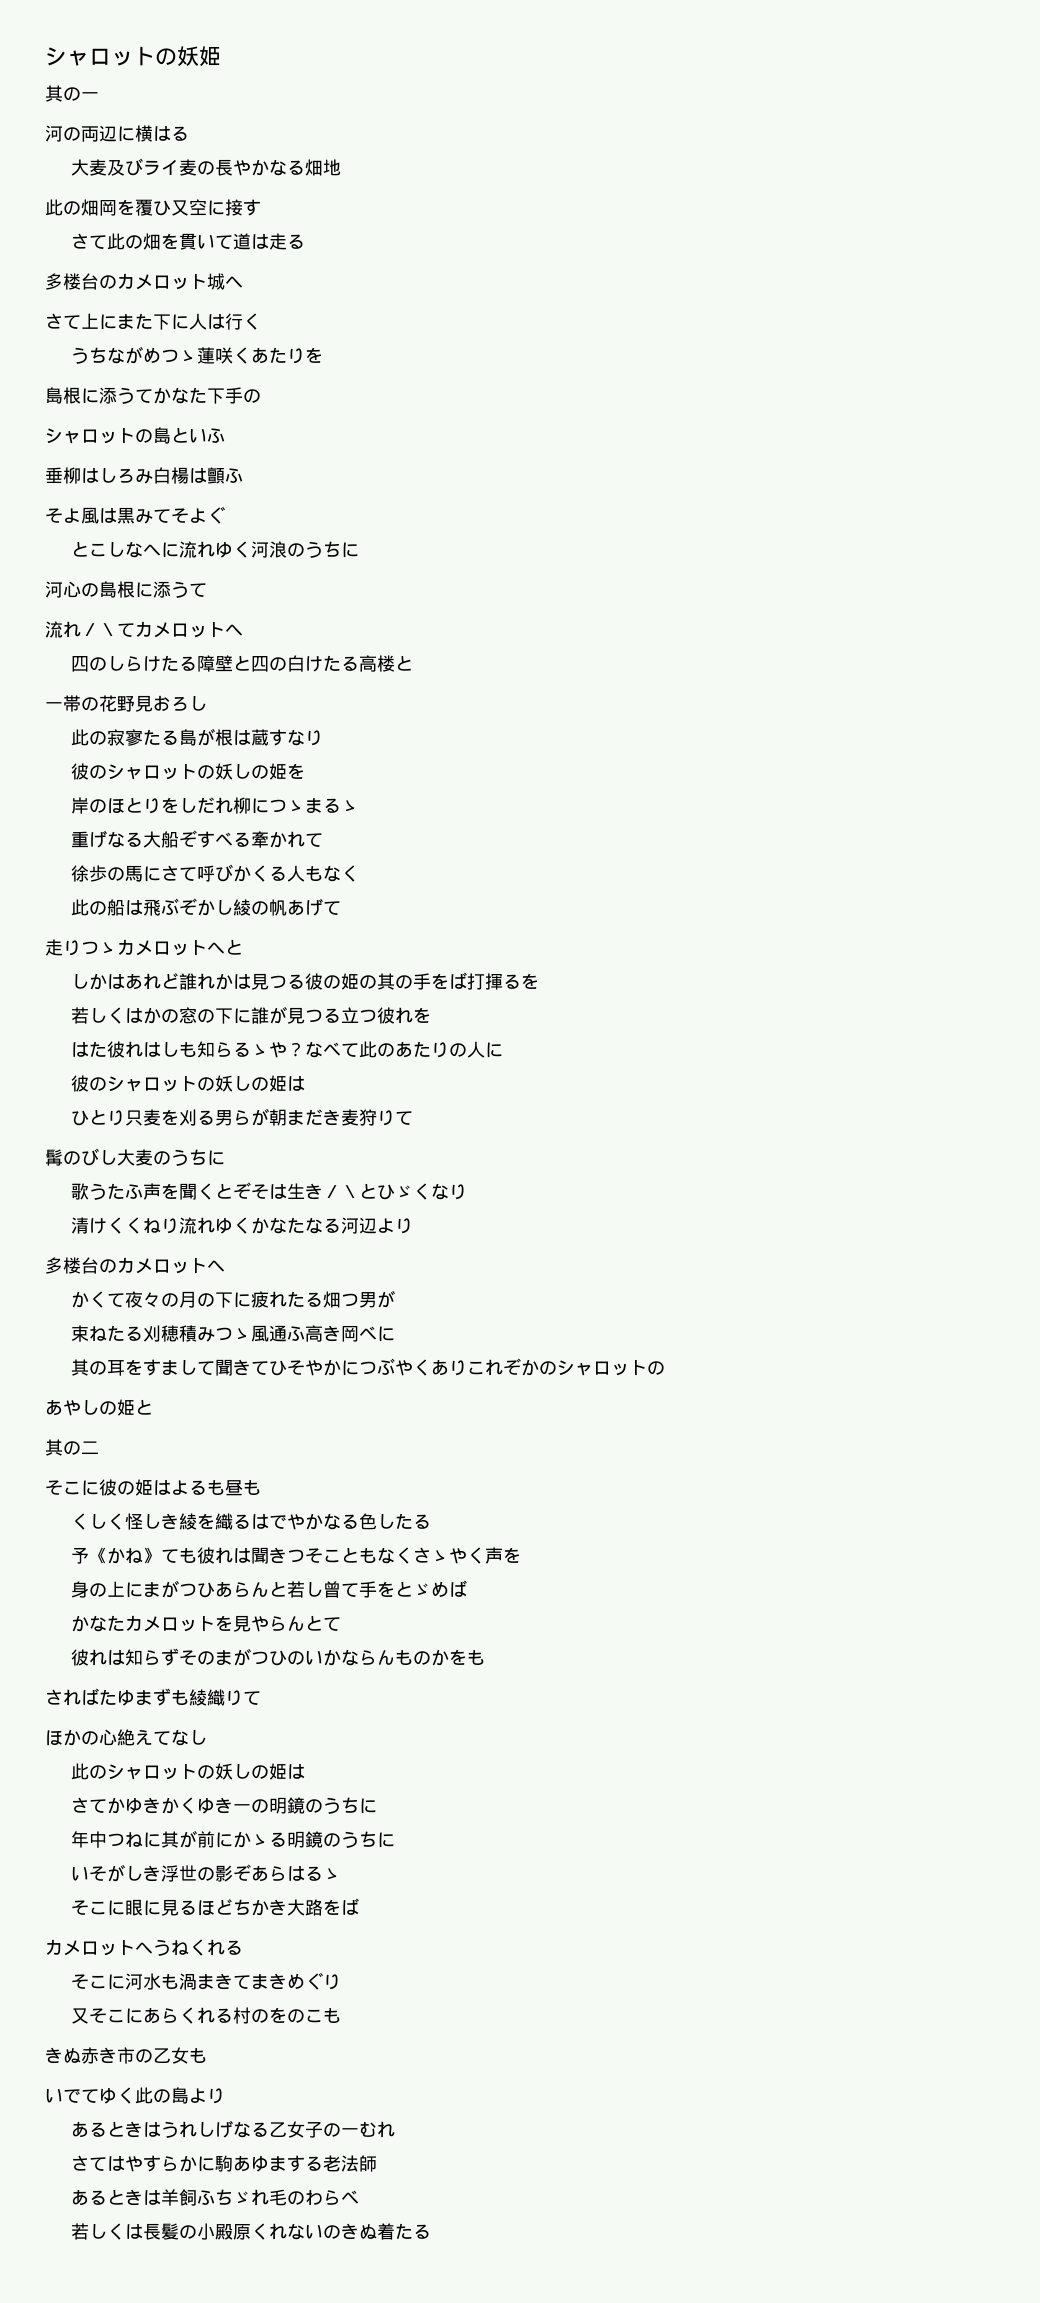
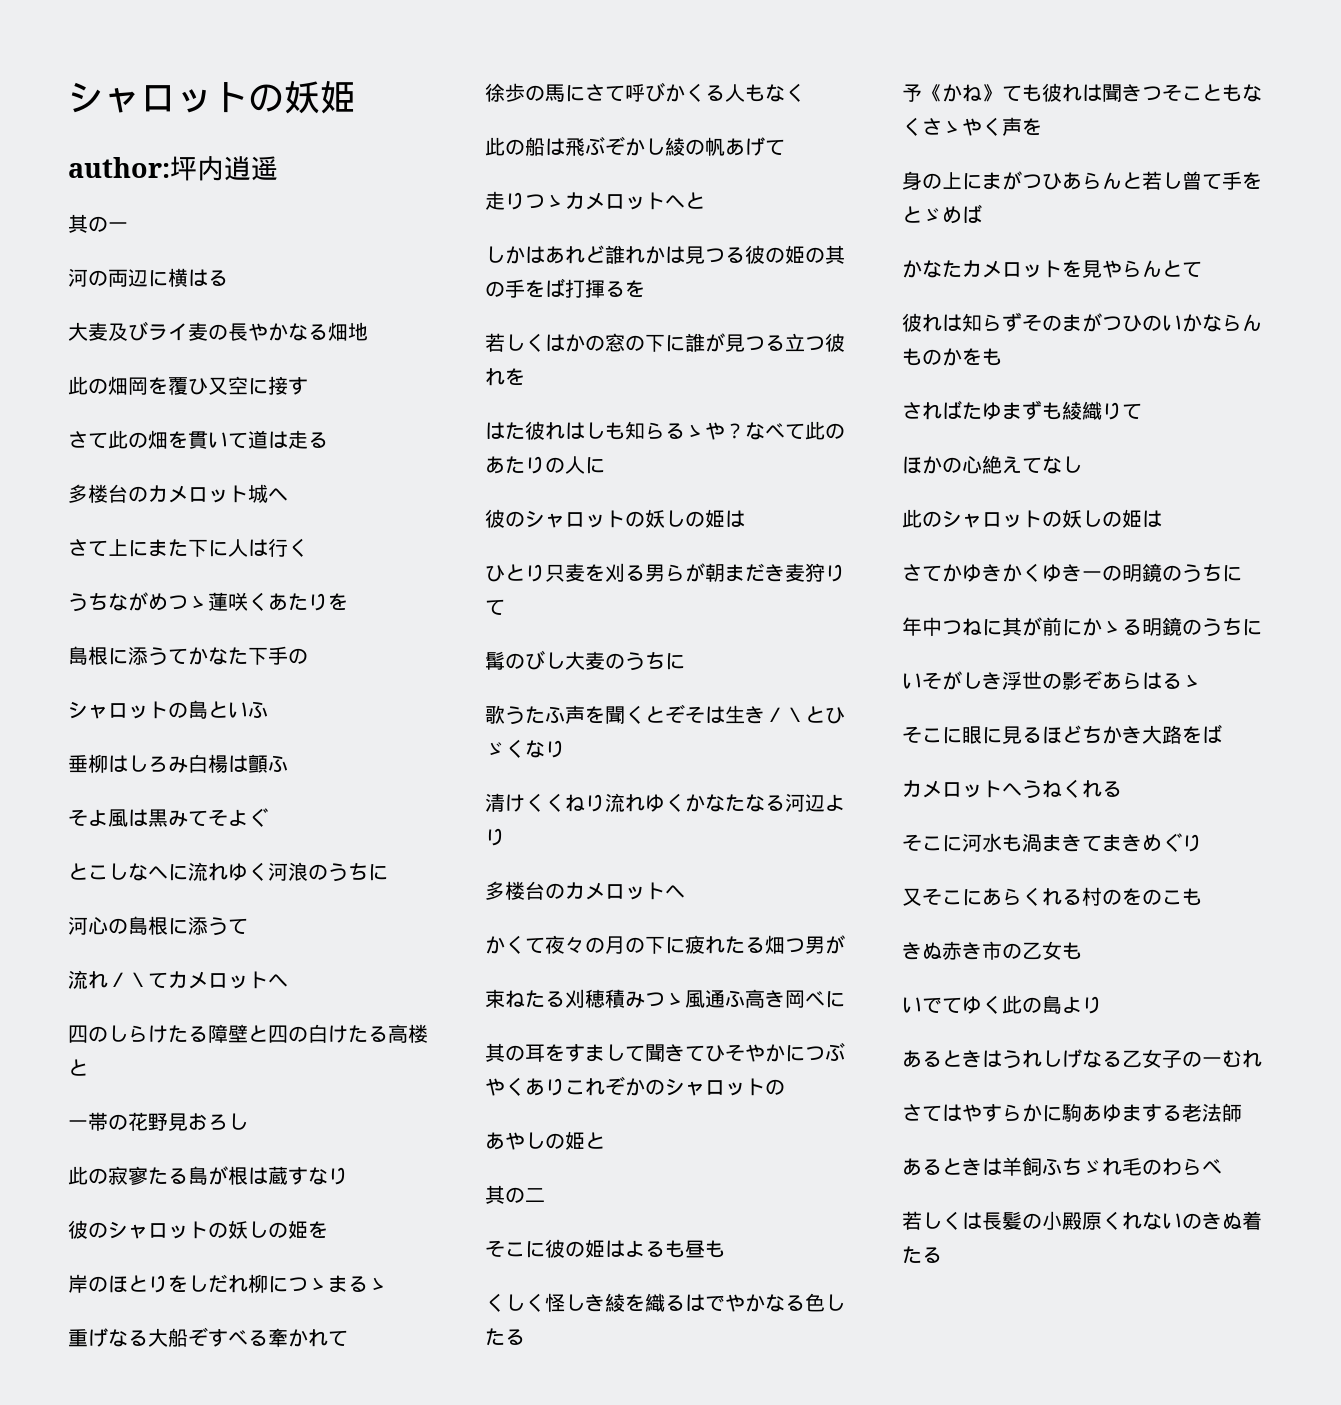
+ author:坪内逍遥

